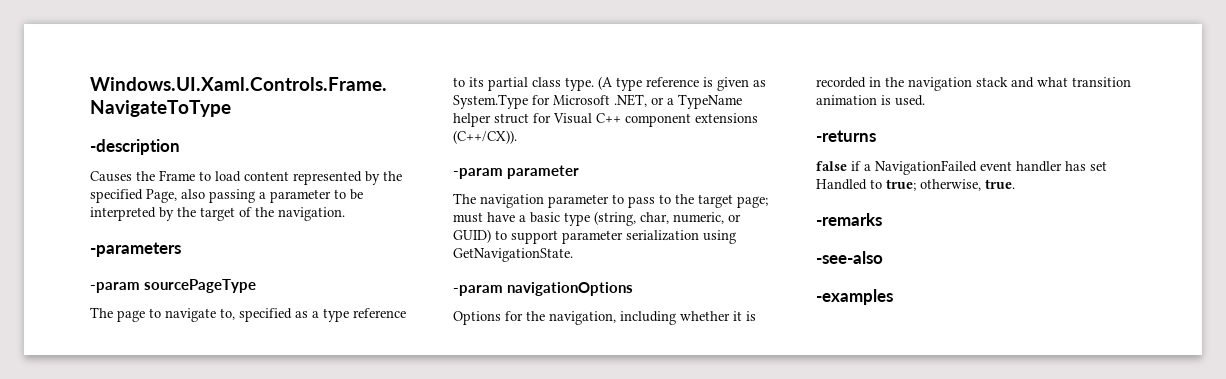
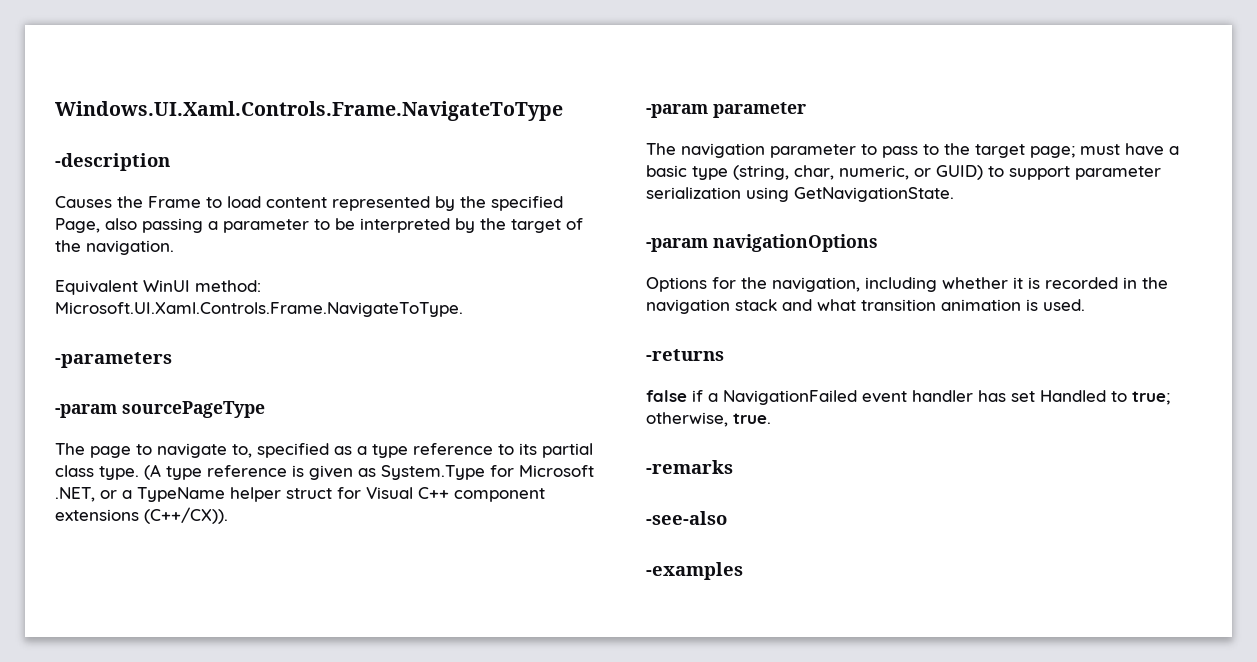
+ Equivalent WinUI method: Microsoft.UI.Xaml.Controls.Frame.NavigateToType.

